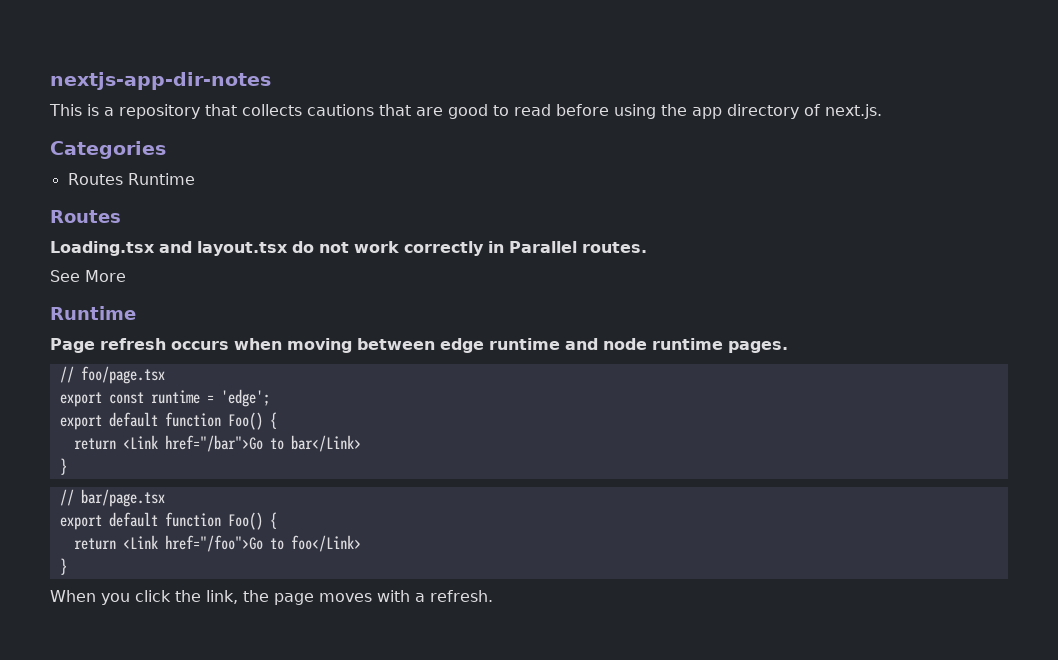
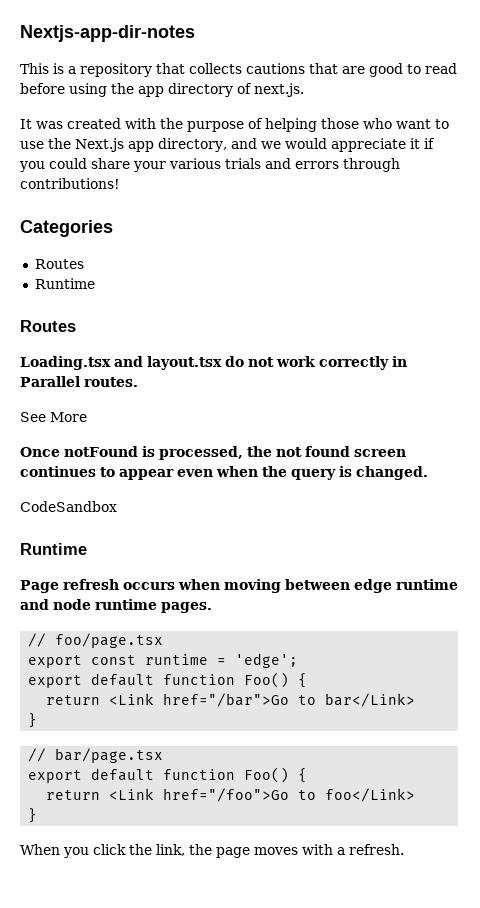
- nextjs-app-dir-notes
+ Nextjs-app-dir-notes
+ It was created with the purpose of helping those who want to use the Next.js app directory, and we would appreciate it if you could share your various trials and errors through contributions!
  Categories
- Routes Runtime
+ Routes
+ Runtime
+ Once notFound is processed, the not found screen continues to appear even when the query is changed.
+ CodeSandbox

